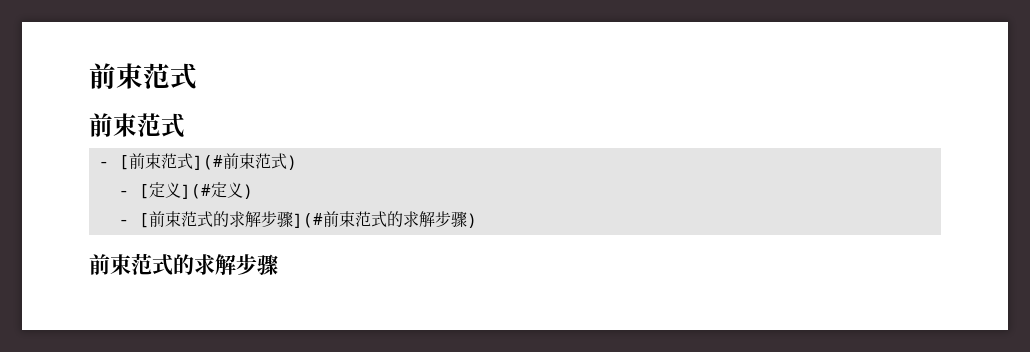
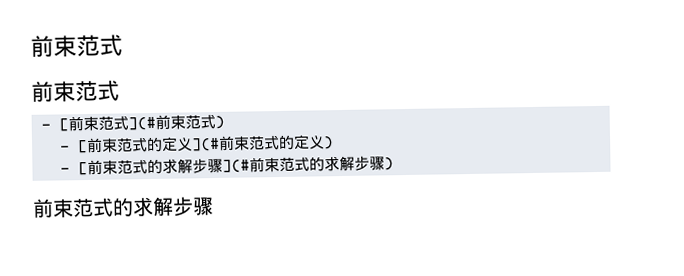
- - [定义](#定义)
+ - [前束范式的定义](#前束范式的定义)

